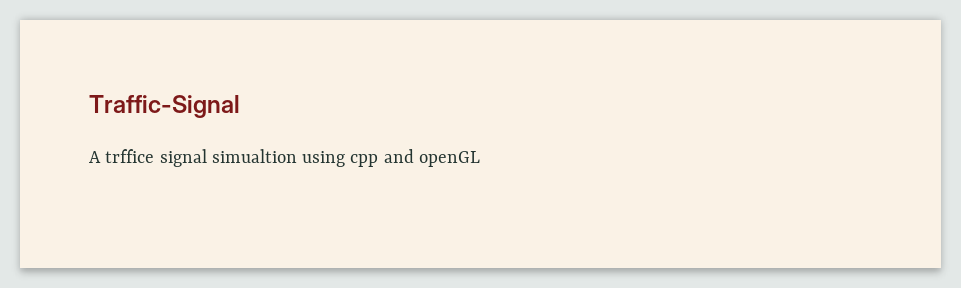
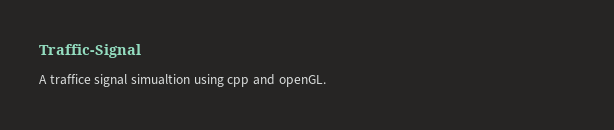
- A trffice signal simualtion using cpp and openGL
+ A traffice signal simualtion using cpp and openGL.

